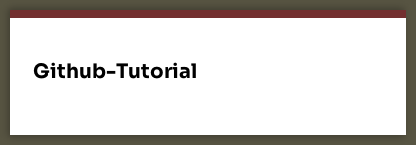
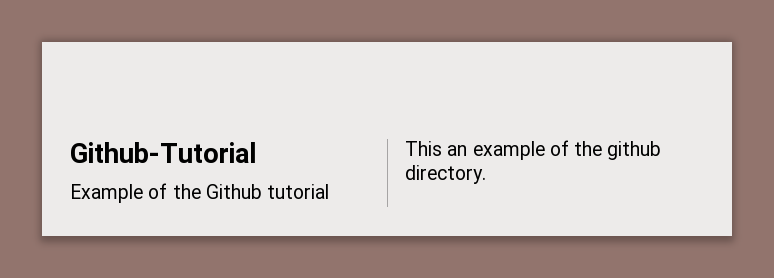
+ Example of the Github tutorial This an example of the github directory.

